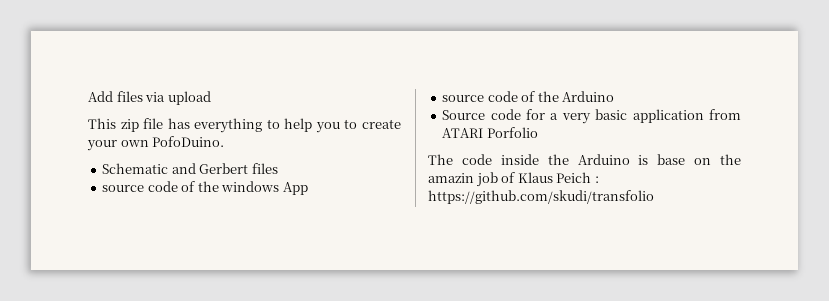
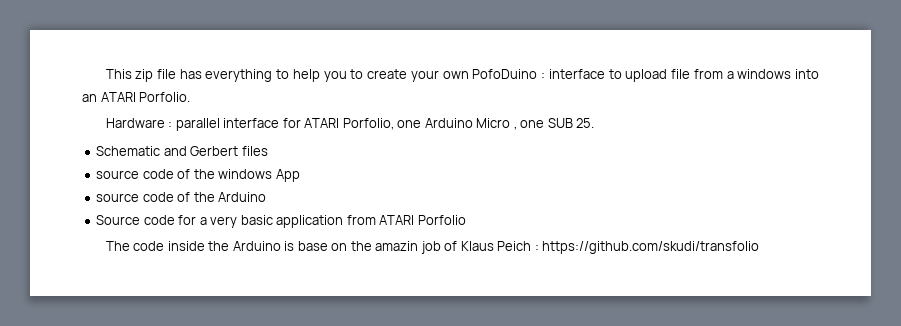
- Add files via upload
- This zip file has everything to help you to create your own PofoDuino.
+ This zip file has everything to help you to create your own PofoDuino : interface to upload file from a windows into an ATARI Porfolio.
+ Hardware : parallel interface for ATARI Porfolio, one Arduino Micro , one SUB 25.

